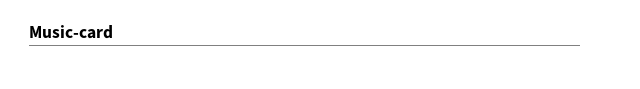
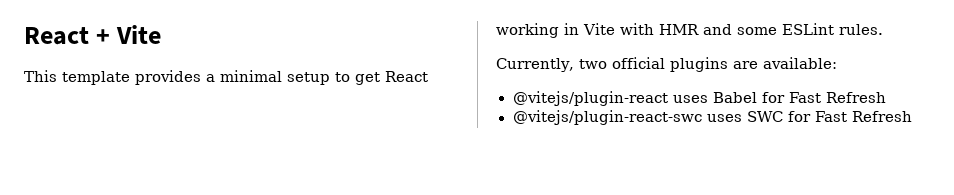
- Music-card
+ React + Vite
+ This template provides a minimal setup to get React working in Vite with HMR and some ESLint rules.
+ Currently, two official plugins are available:
+ @vitejs/plugin-react uses Babel for Fast Refresh
+ @vitejs/plugin-react-swc uses SWC for Fast Refresh

